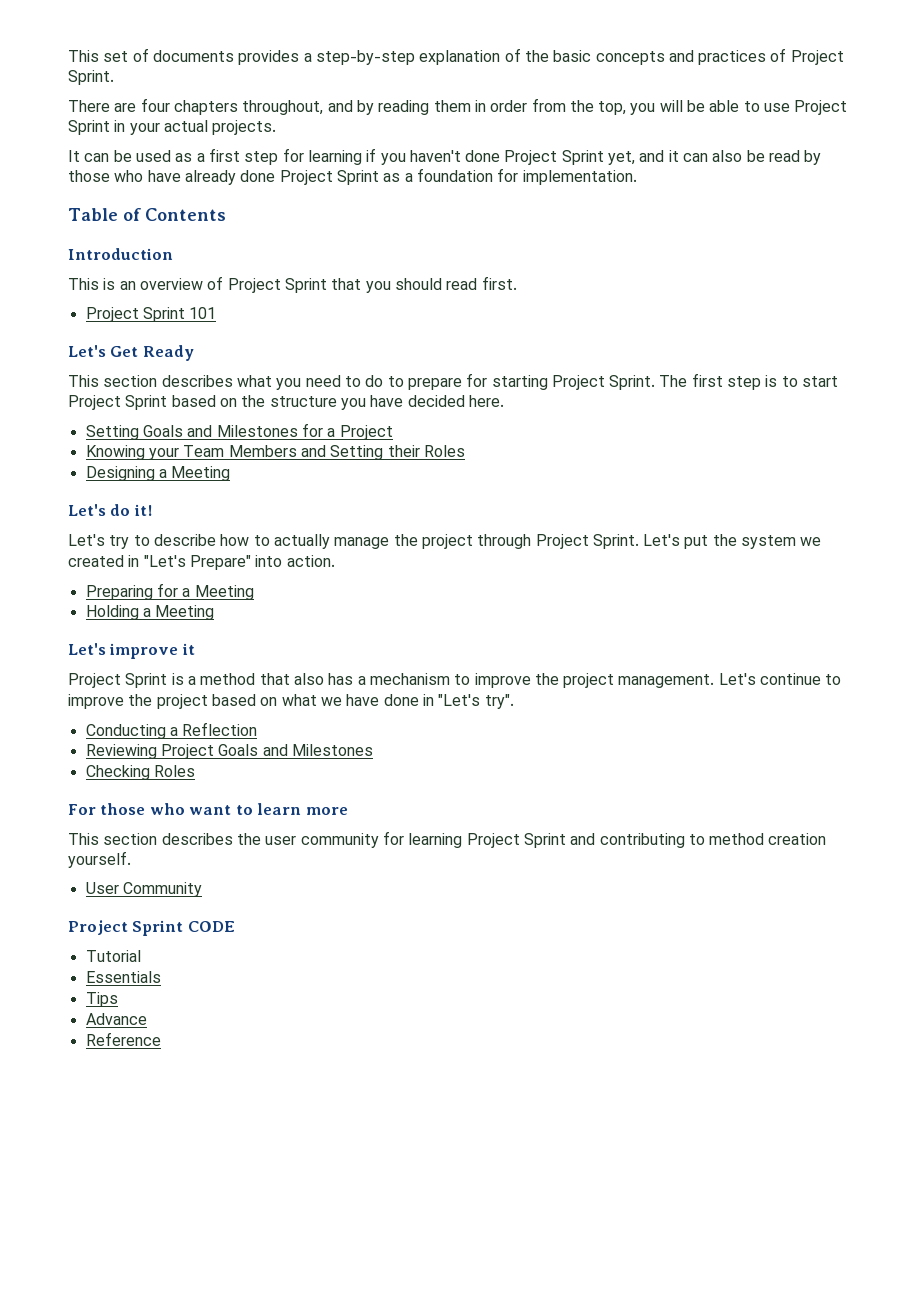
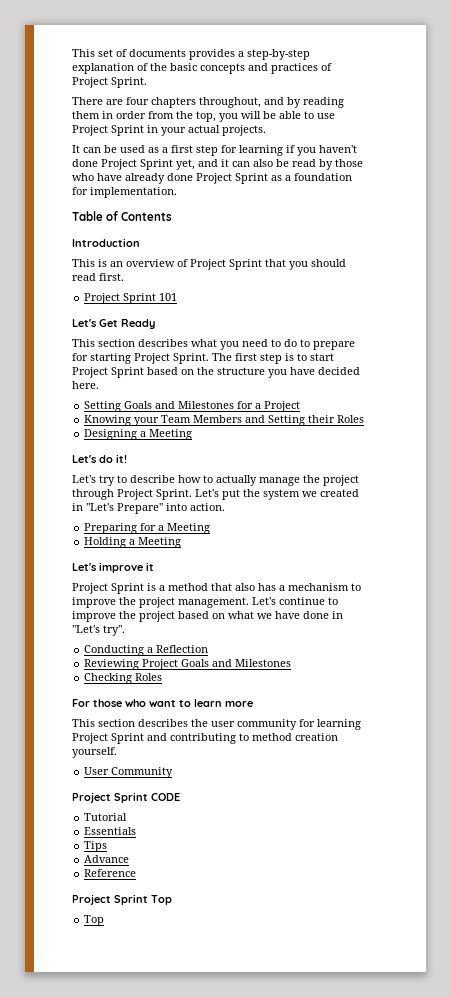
+ Project Sprint Top
+ Top

